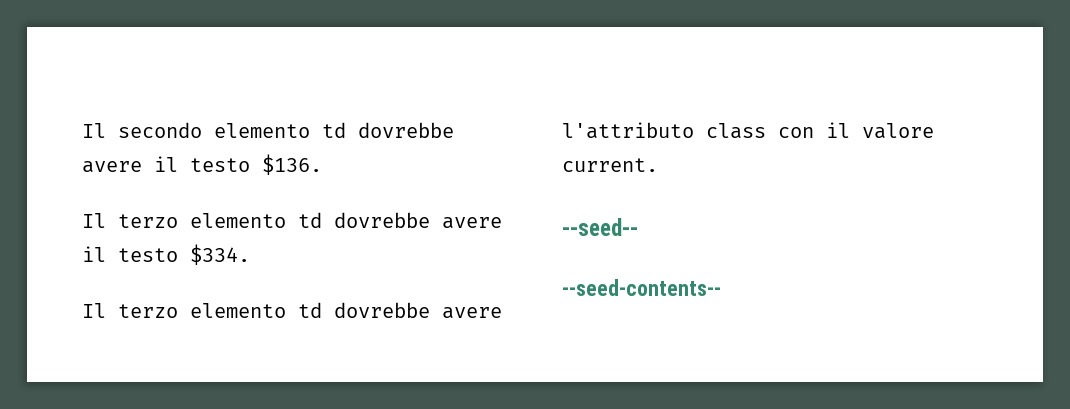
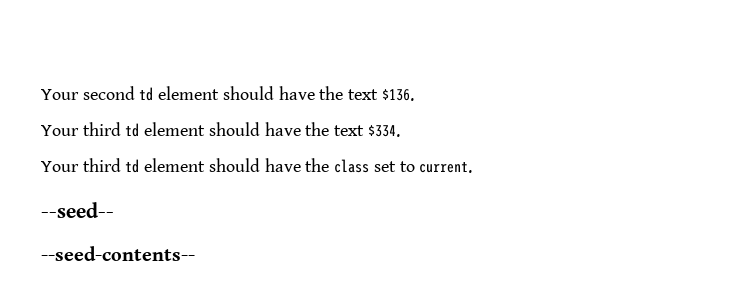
- Il secondo elemento td dovrebbe avere il testo $136.
- Il terzo elemento td dovrebbe avere il testo $334.
- Il terzo elemento td dovrebbe avere l'attributo class con il valore current.
+ Your second td element should have the text $136.
+ Your third td element should have the text $334.
+ Your third td element should have the class set to current.

